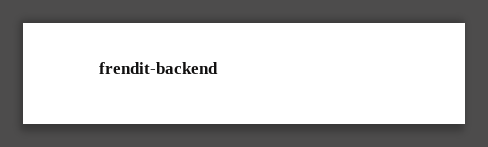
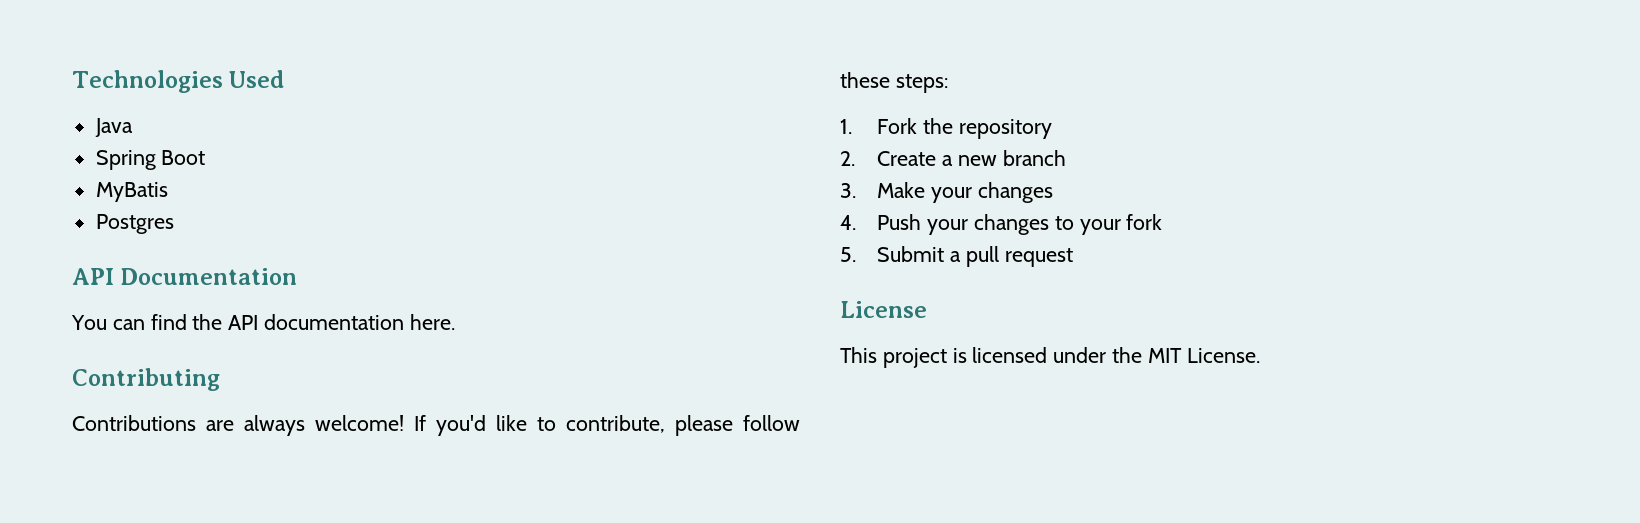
- frendit-backend
+ Technologies Used
+ Java
+ Spring Boot
+ MyBatis
+ Postgres
+ API Documentation
+ You can find the API documentation here.
+ Contributing
+ Contributions are always welcome! If you'd like to contribute, please follow these steps:
+ 1. Fork the repository
+ 2. Create a new branch
+ 3. Make your changes
+ 4. Push your changes to your fork
+ 5. Submit a pull request
+ License
+ This project is licensed under the MIT License.

